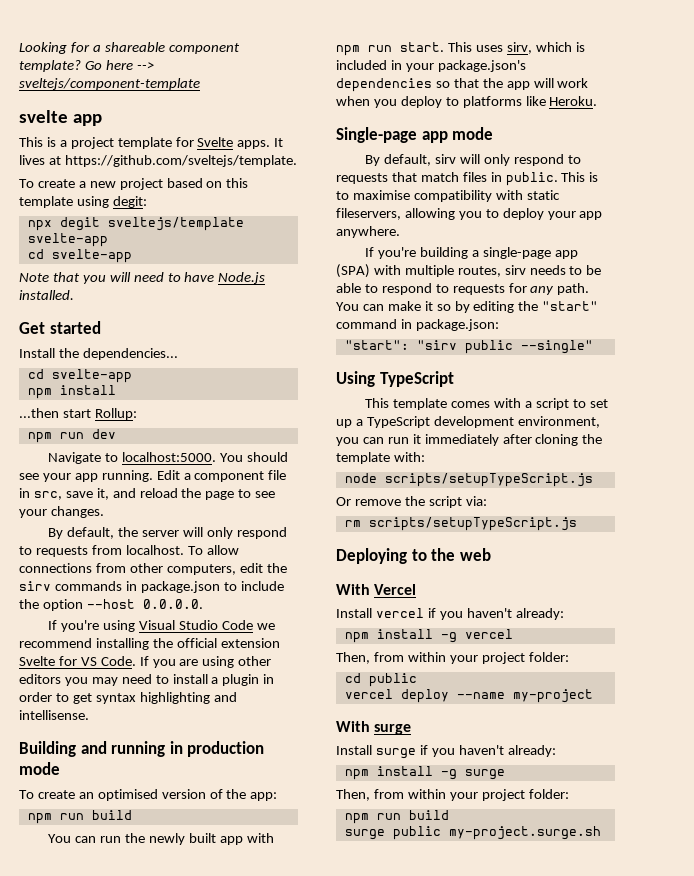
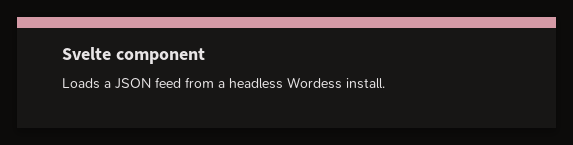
- Looking for a shareable component template? Go here --> sveltejs/component-template
- svelte app
- This is a project template for Svelte apps. It lives at https://github.com/sveltejs/template.
- To create a new project based on this template using degit:
- npx degit sveltejs/template svelte-app
- cd svelte-app
- Note that you will need to have Node.js installed.
- Get started
- Install the dependencies...
- cd svelte-app
- npm install
- ...then start Rollup:
- npm run dev
- Navigate to localhost:5000. You should see your app running. Edit a component file in src, save it, and reload the page to see your changes.
- By default, the server will only respond to requests from localhost. To allow connections from other computers, edit the sirv commands in package.json to include the option --host 0.0.0.0.
- If you're using Visual Studio Code we recommend installing the official extension Svelte for VS Code. If you are using other editors you may need to install a plugin in order to get syntax highlighting and intellisense.
- Building and running in production mode
- To create an optimised version of the app:
- npm run build
- You can run the newly built app with npm run start. This uses sirv, which is included in your package.json's dependencies so that the app will work when you deploy to platforms like Heroku.
- Single-page app mode
- By default, sirv will only respond to requests that match files in public. This is to maximise compatibility with static fileservers, allowing you to deploy your app anywhere.
- If you're building a single-page app (SPA) with multiple routes, sirv needs to be able to respond to requests for any path. You can make it so by editing the "start" command in package.json:
- "start": "sirv public --single"
- Using TypeScript
- This template comes with a script to set up a TypeScript development environment, you can run it immediately after cloning the template with:
- node scripts/setupTypeScript.js
- Or remove the script via:
- rm scripts/setupTypeScript.js
- Deploying to the web
- With Vercel
- Install vercel if you haven't already:
- npm install -g vercel
- Then, from within your project folder:
- cd public
- vercel deploy --name my-project
- With surge
- Install surge if you haven't already:
- npm install -g surge
- Then, from within your project folder:
- npm run build
- surge public my-project.surge.sh
+ Svelte component
+ Loads a JSON feed from a headless Wordess install.

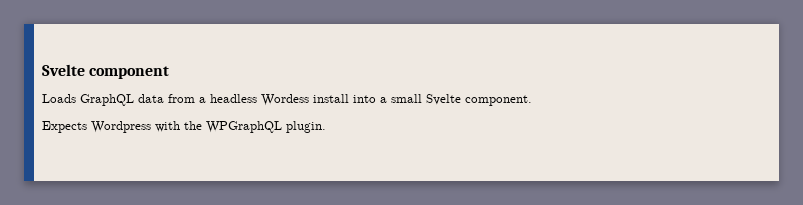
- Loads a JSON feed from a headless Wordess install.
+ Loads GraphQL data from a headless Wordess install into a small Svelte component.
+ Expects Wordpress with the WPGraphQL plugin.

